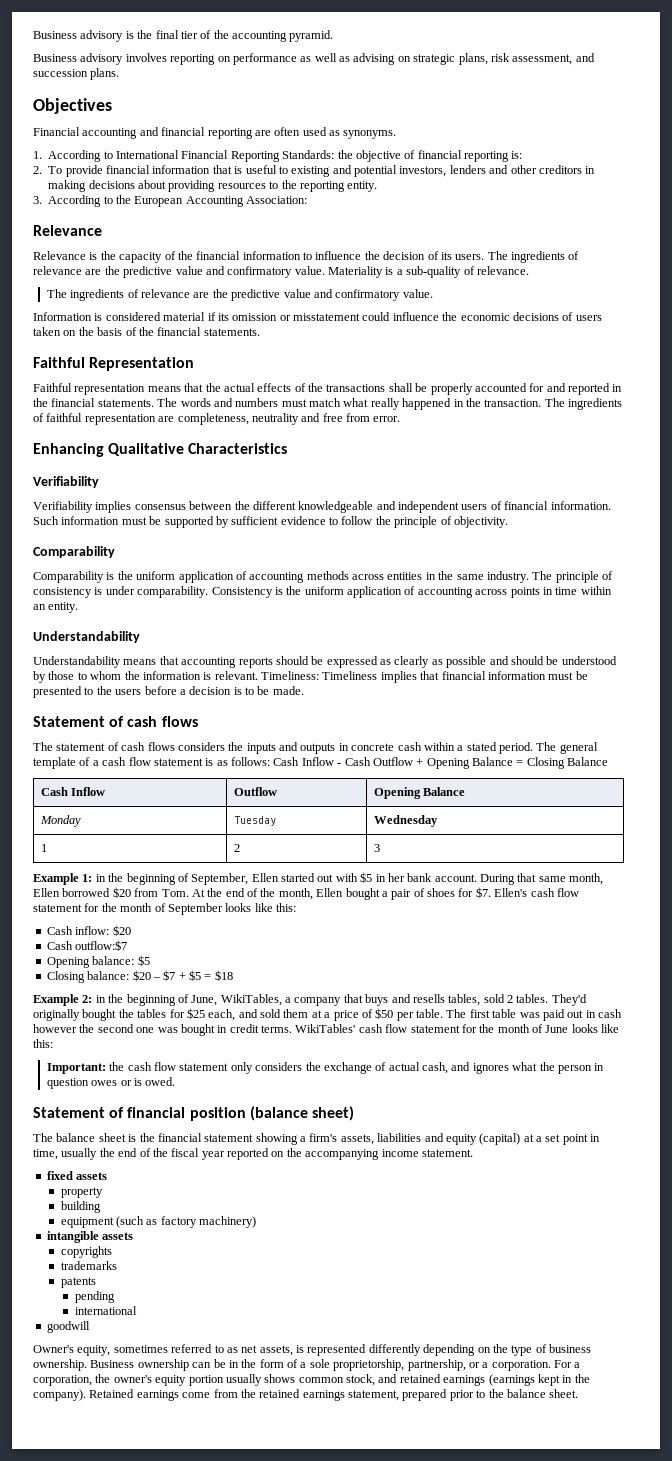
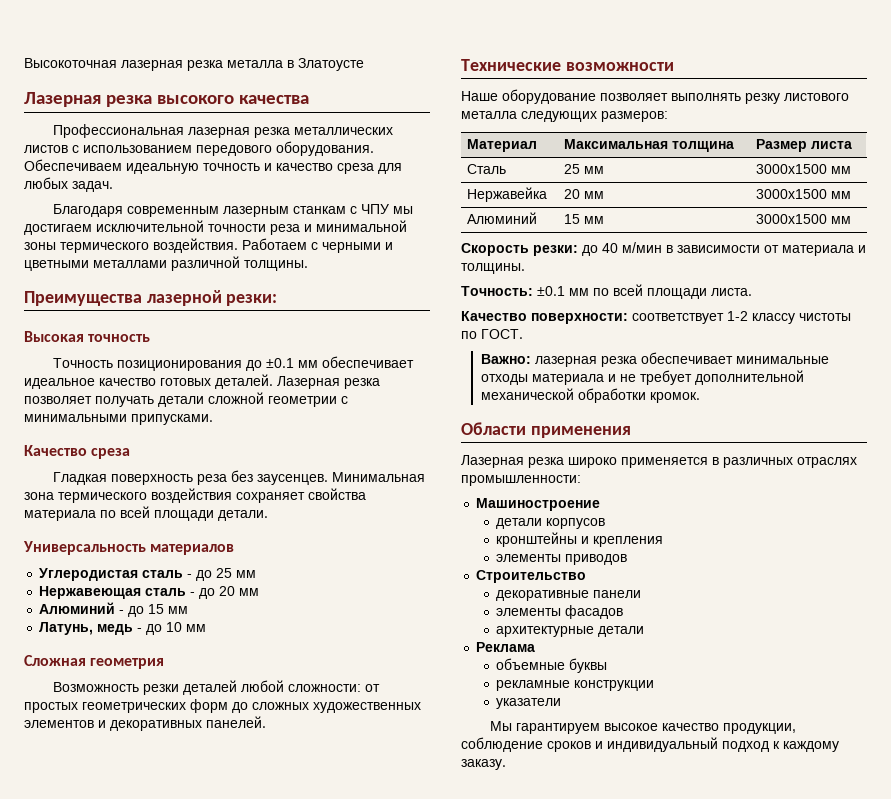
- Business advisory is the final tier of the accounting pyramid.
- Business advisory involves reporting on performance as well as advising on strategic plans, risk assessment, and succession plans.
- Objectives
- Financial accounting and financial reporting are often used as synonyms.
- 1. According to International Financial Reporting Standards: the objective of financial reporting is:
- 2. To provide financial information that is useful to existing and potential investors, lenders and other creditors in making decisions about providing resources to the reporting entity.
- 3. According to the European Accounting Association:
- Relevance
- Relevance is the capacity of the financial information to influence the decision of its users. The ingredients of relevance are the predictive value and confirmatory value. Materiality is a sub-quality of relevance.
- The ingredients of relevance are the predictive value and confirmatory value.
- Information is considered material if its omission or misstatement could influence the economic decisions of users taken on the basis of the financial statements.
- Faithful Representation
- Faithful representation means that the actual effects of the transactions shall be properly accounted for and reported in the financial statements. The words and numbers must match what really happened in the transaction. The ingredients of faithful representation are completeness, neutrality and free from error.
- Enhancing Qualitative Characteristics
- Verifiability
- Verifiability implies consensus between the different knowledgeable and independent users of financial information. Such information must be supported by sufficient evidence to follow the principle of objectivity.
- Comparability
- Comparability is the uniform application of accounting methods across entities in the same industry. The principle of consistency is under comparability. Consistency is the uniform application of accounting across points in time within an entity.
- Understandability
- Understandability means that accounting reports should be expressed as clearly as possible and should be understood by those to whom the information is relevant. Timeliness: Timeliness implies that financial information must be presented to the users before a decision is to be made.
- Statement of cash flows
- The statement of cash flows considers the inputs and outputs in concrete cash within a stated period. The general template of a cash flow statement is as follows: Cash Inflow - Cash Outflow + Opening Balance = Closing Balance
- Cash Inflow | Outflow | Opening Balance
- Monday | Tuesday | Wednesday
- 1 | 2 | 3
- Example 1: in the beginning of September, Ellen started out with $5 in her bank account. During that same month, Ellen borrowed $20 from Tom. At the end of the month, Ellen bought a pair of shoes for $7. Ellen's cash flow statement for the month of September looks like this:
- Cash inflow: $20
- Cash outflow:$7
- Opening balance: $5
- Closing balance: $20 – $7 + $5 = $18
- Example 2: in the beginning of June, WikiTables, a company that buys and resells tables, sold 2 tables. They'd originally bought the tables for $25 each, and sold them at a price of $50 per table. The first table was paid out in cash however the second one was bought in credit terms. WikiTables' cash flow statement for the month of June looks like this:
- Important: the cash flow statement only considers the exchange of actual cash, and ignores what the person in question owes or is owed.
- Statement of financial position (balance sheet)
- The balance sheet is the financial statement showing a firm's assets, liabilities and equity (capital) at a set point in time, usually the end of the fiscal year reported on the accompanying income statement.
- fixed assets
- property
- building
- equipment (such as factory machinery)
- intangible assets
- copyrights
- trademarks
- patents
- pending
- international
- goodwill
- Owner's equity, sometimes referred to as net assets, is represented differently depending on the type of business ownership. Business ownership can be in the form of a sole proprietorship, partnership, or a corporation. For a corporation, the owner's equity portion usually shows common stock, and retained earnings (earnings kept in the company). Retained earnings come from the retained earnings statement, prepared prior to the balance sheet.
+ Высокоточная лазерная резка металла в Златоусте
+ Лазерная резка высокого качества
+ Профессиональная лазерная резка металлических листов с использованием передового оборудования. Обеспечиваем идеальную точность и качество среза для любых задач.
+ Благодаря современным лазерным станкам с ЧПУ мы достигаем исключительной точности реза и минимальной зоны термического воздействия. Работаем с черными и цветными металлами различной толщины.
+ Преимущества лазерной резки:
+ Высокая точность
+ Точность позиционирования до ±0.1 мм обеспечивает идеальное качество готовых деталей. Лазерная резка позволяет получать детали сложной геометрии с минимальными припусками.
+ Качество среза
+ Гладкая поверхность реза без заусенцев. Минимальная зона термического воздействия сохраняет свойства материала по всей площади детали.
+ Универсальность материалов
+ Углеродистая сталь - до 25 мм
+ Нержавеющая сталь - до 20 мм
+ Алюминий - до 15 мм
+ Латунь, медь - до 10 мм
+ Сложная геометрия
+ Возможность резки деталей любой сложности: от простых геометрических форм до сложных художественных элементов и декоративных панелей.
+ Технические возможности
+ Наше оборудование позволяет выполнять резку листового металла следующих размеров:
+ Материал | Максимальная толщина | Размер листа
+ Сталь | 25 мм | 3000x1500 мм
+ Нержавейка | 20 мм | 3000x1500 мм
+ Алюминий | 15 мм | 3000x1500 мм
+ Скорость резки: до 40 м/мин в зависимости от материала и толщины.
+ Точность: ±0.1 мм по всей площади листа.
+ Качество поверхности: соответствует 1-2 классу чистоты по ГОСТ.
+ Важно: лазерная резка обеспечивает минимальные отходы материала и не требует дополнительной механической обработки кромок.
+ Области применения
+ Лазерная резка широко применяется в различных отраслях промышленности:
+ Машиностроение
+ детали корпусов
+ кронштейны и крепления
+ элементы приводов
+ Строительство
+ декоративные панели
+ элементы фасадов
+ архитектурные детали
+ Реклама
+ объемные буквы
+ рекламные конструкции
+ указатели
+ Мы гарантируем высокое качество продукции, соблюдение сроков и индивидуальный подход к каждому заказу.

